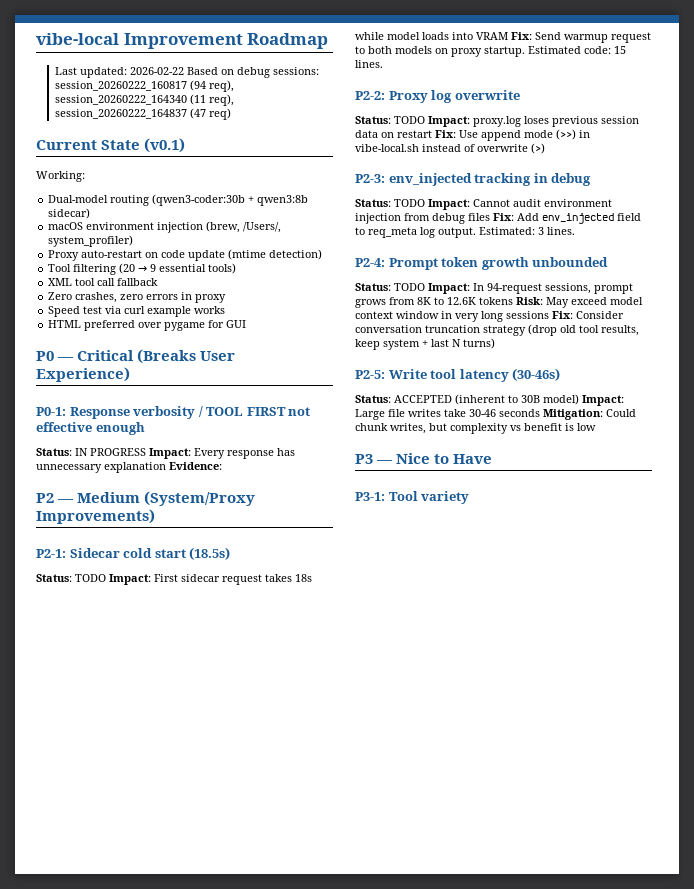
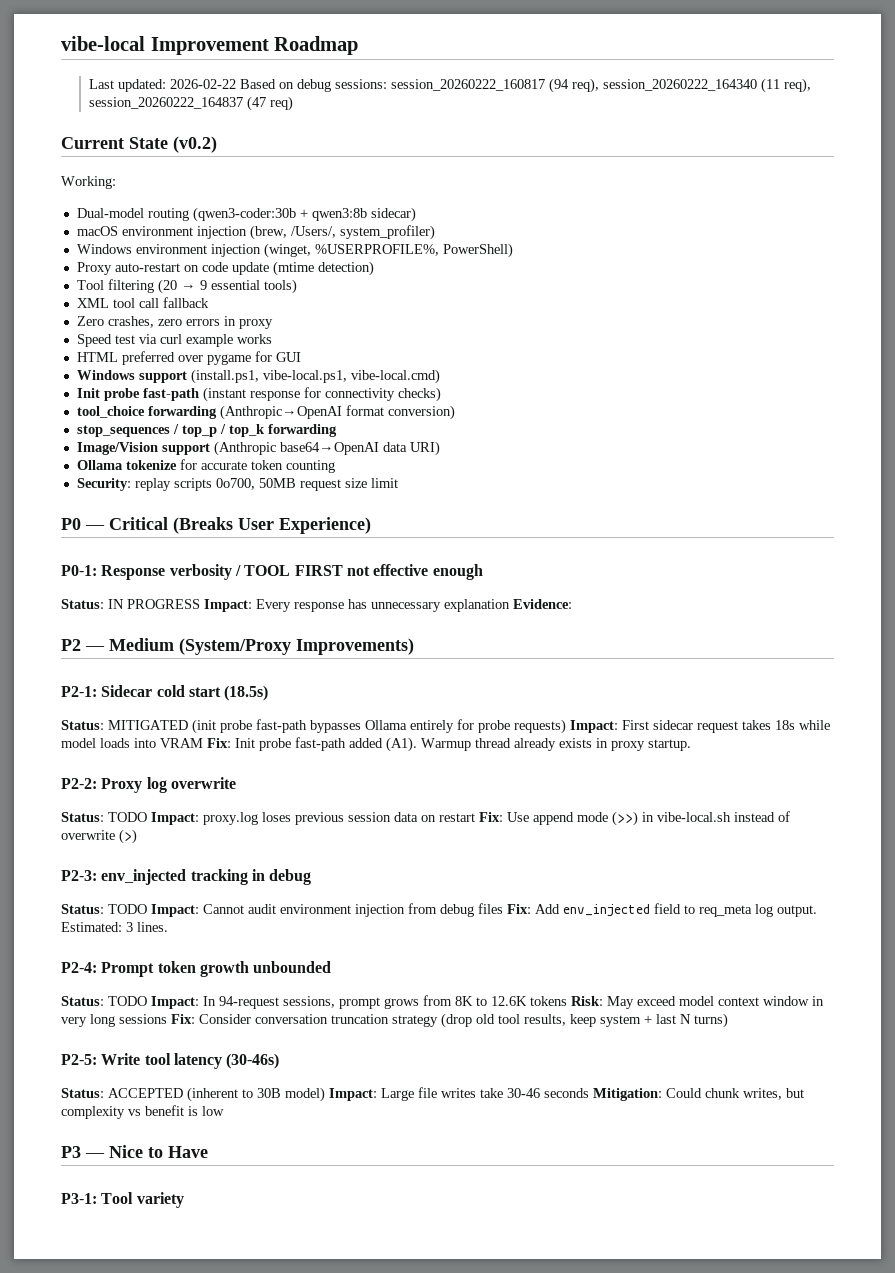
- Current State (v0.1)
+ Current State (v0.2)
+ Windows environment injection (winget, %USERPROFILE%, PowerShell)
+ Windows support (install.ps1, vibe-local.ps1, vibe-local.cmd)
+ Init probe fast-path (instant response for connectivity checks)
+ tool_choice forwarding (Anthropic→OpenAI format conversion)
+ stop_sequences / top_p / top_k forwarding
+ Image/Vision support (Anthropic base64→OpenAI data URI)
+ Ollama tokenize for accurate token counting
+ Security: replay scripts 0o700, 50MB request size limit
- Status: TODO Impact: First sidecar request takes 18s while model loads into VRAM Fix: Send warmup request to both models on proxy startup. Estimated code: 15 lines.
+ Status: MITIGATED (init probe fast-path bypasses Ollama entirely for probe requests) Impact: First sidecar request takes 18s while model loads into VRAM Fix: Init probe fast-path added (A1). Warmup thread already exists in proxy startup.

